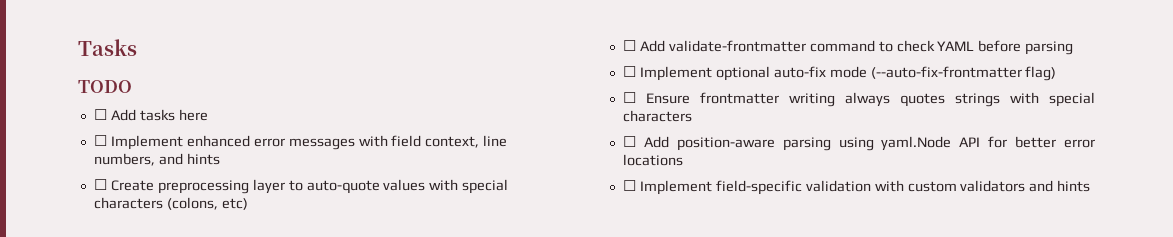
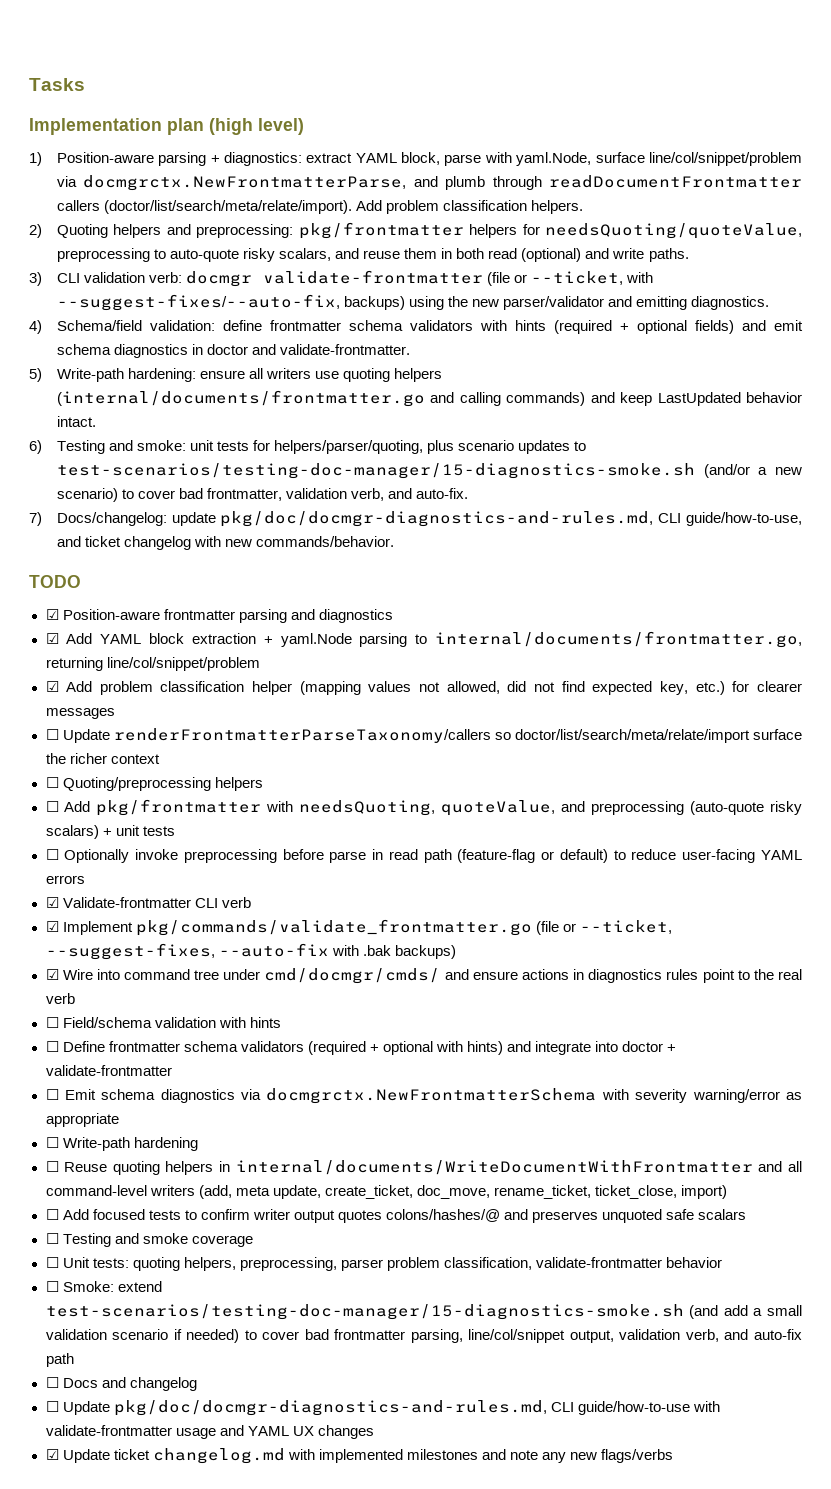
+ Implementation plan (high level)
+ 1) Position-aware parsing + diagnostics: extract YAML block, parse with yaml.Node, surface line/col/snippet/problem via docmgrctx.NewFrontmatterParse, and plumb through readDocumentFrontmatter callers (doctor/list/search/meta/relate/import). Add problem classification helpers.
+ 2) Quoting helpers and preprocessing: pkg/frontmatter helpers for needsQuoting/quoteValue, preprocessing to auto-quote risky scalars, and reuse them in both read (optional) and write paths.
+ 3) CLI validation verb: docmgr validate-frontmatter (file or --ticket, with --suggest-fixes/--auto-fix, backups) using the new parser/validator and emitting diagnostics.
+ 4) Schema/field validation: define frontmatter schema validators with hints (required + optional fields) and emit schema diagnostics in doctor and validate-frontmatter.
+ 5) Write-path hardening: ensure all writers use quoting helpers (internal/documents/frontmatter.go and calling commands) and keep LastUpdated behavior intact.
+ 6) Testing and smoke: unit tests for helpers/parser/quoting, plus scenario updates to test-scenarios/testing-doc-manager/15-diagnostics-smoke.sh (and/or a new scenario) to cover bad frontmatter, validation verb, and auto-fix.
+ 7) Docs/changelog: update pkg/doc/docmgr-diagnostics-and-rules.md, CLI guide/how-to-use, and ticket changelog with new commands/behavior.
  TODO
- ☐ Add tasks here
- ☐ Implement enhanced error messages with field context, line numbers, and hints
- ☐ Create preprocessing layer to auto-quote values with special characters (colons, etc)
- ☐ Add validate-frontmatter command to check YAML before parsing
- ☐ Implement optional auto-fix mode (--auto-fix-frontmatter flag)
- ☐ Ensure frontmatter writing always quotes strings with special characters
- ☐ Add position-aware parsing using yaml.Node API for better error locations
- ☐ Implement field-specific validation with custom validators and hints
+ ☑ Position-aware frontmatter parsing and diagnostics
+ ☑ Add YAML block extraction + yaml.Node parsing to internal/documents/frontmatter.go, returning line/col/snippet/problem
+ ☑ Add problem classification helper (mapping values not allowed, did not find expected key, etc.) for clearer messages
+ ☐ Update renderFrontmatterParseTaxonomy/callers so doctor/list/search/meta/relate/import surface the richer context
+ ☐ Quoting/preprocessing helpers
+ ☐ Add pkg/frontmatter with needsQuoting, quoteValue, and preprocessing (auto-quote risky scalars) + unit tests
+ ☐ Optionally invoke preprocessing before parse in read path (feature-flag or default) to reduce user-facing YAML errors
+ ☑ Validate-frontmatter CLI verb
+ ☑ Implement pkg/commands/validate_frontmatter.go (file or --ticket, --suggest-fixes, --auto-fix with .bak backups)
+ ☑ Wire into command tree under cmd/docmgr/cmds/ and ensure actions in diagnostics rules point to the real verb
+ ☐ Field/schema validation with hints
+ ☐ Define frontmatter schema validators (required + optional with hints) and integrate into doctor + validate-frontmatter
+ ☐ Emit schema diagnostics via docmgrctx.NewFrontmatterSchema with severity warning/error as appropriate
+ ☐ Write-path hardening
+ ☐ Reuse quoting helpers in internal/documents/WriteDocumentWithFrontmatter and all command-level writers (add, meta update, create_ticket, doc_move, rename_ticket, ticket_close, import)
+ ☐ Add focused tests to confirm writer output quotes colons/hashes/@ and preserves unquoted safe scalars
+ ☐ Testing and smoke coverage
+ ☐ Unit tests: quoting helpers, preprocessing, parser problem classification, validate-frontmatter behavior
+ ☐ Smoke: extend test-scenarios/testing-doc-manager/15-diagnostics-smoke.sh (and add a small validation scenario if needed) to cover bad frontmatter parsing, line/col/snippet output, validation verb, and auto-fix path
+ ☐ Docs and changelog
+ ☐ Update pkg/doc/docmgr-diagnostics-and-rules.md, CLI guide/how-to-use with validate-frontmatter usage and YAML UX changes
+ ☑ Update ticket changelog.md with implemented milestones and note any new flags/verbs

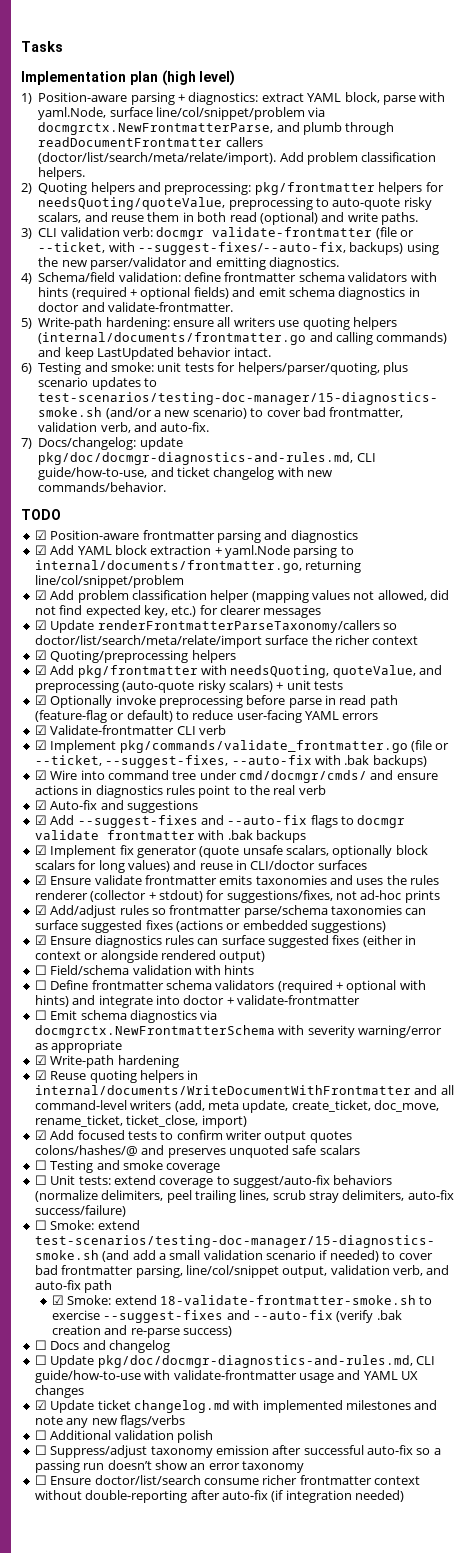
- ☐ Update renderFrontmatterParseTaxonomy/callers so doctor/list/search/meta/relate/import surface the richer context
+ ☑ Update renderFrontmatterParseTaxonomy/callers so doctor/list/search/meta/relate/import surface the richer context
- ☐ Quoting/preprocessing helpers
+ ☑ Quoting/preprocessing helpers
- ☐ Add pkg/frontmatter with needsQuoting, quoteValue, and preprocessing (auto-quote risky scalars) + unit tests
+ ☑ Add pkg/frontmatter with needsQuoting, quoteValue, and preprocessing (auto-quote risky scalars) + unit tests
- ☐ Optionally invoke preprocessing before parse in read path (feature-flag or default) to reduce user-facing YAML errors
+ ☑ Optionally invoke preprocessing before parse in read path (feature-flag or default) to reduce user-facing YAML errors
+ ☑ Auto-fix and suggestions
+ ☑ Add --suggest-fixes and --auto-fix flags to docmgr validate frontmatter with .bak backups
+ ☑ Implement fix generator (quote unsafe scalars, optionally block scalars for long values) and reuse in CLI/doctor surfaces
+ ☑ Ensure validate frontmatter emits taxonomies and uses the rules renderer (collector + stdout) for suggestions/fixes, not ad-hoc prints
+ ☑ Add/adjust rules so frontmatter parse/schema taxonomies can surface suggested fixes (actions or embedded suggestions)
+ ☑ Ensure diagnostics rules can surface suggested fixes (either in context or alongside rendered output)
- ☐ Write-path hardening
+ ☑ Write-path hardening
- ☐ Reuse quoting helpers in internal/documents/WriteDocumentWithFrontmatter and all command-level writers (add, meta update, create_ticket, doc_move, rename_ticket, ticket_close, import)
+ ☑ Reuse quoting helpers in internal/documents/WriteDocumentWithFrontmatter and all command-level writers (add, meta update, create_ticket, doc_move, rename_ticket, ticket_close, import)
- ☐ Add focused tests to confirm writer output quotes colons/hashes/@ and preserves unquoted safe scalars
+ ☑ Add focused tests to confirm writer output quotes colons/hashes/@ and preserves unquoted safe scalars
- ☐ Unit tests: quoting helpers, preprocessing, parser problem classification, validate-frontmatter behavior
+ ☐ Unit tests: extend coverage to suggest/auto-fix behaviors (normalize delimiters, peel trailing lines, scrub stray delimiters, auto-fix success/failure)
+ ☑ Smoke: extend 18-validate-frontmatter-smoke.sh to exercise --suggest-fixes and --auto-fix (verify .bak creation and re-parse success)
+ ☐ Additional validation polish
+ ☐ Suppress/adjust taxonomy emission after successful auto-fix so a passing run doesn’t show an error taxonomy
+ ☐ Ensure doctor/list/search consume richer frontmatter context without double-reporting after auto-fix (if integration needed)

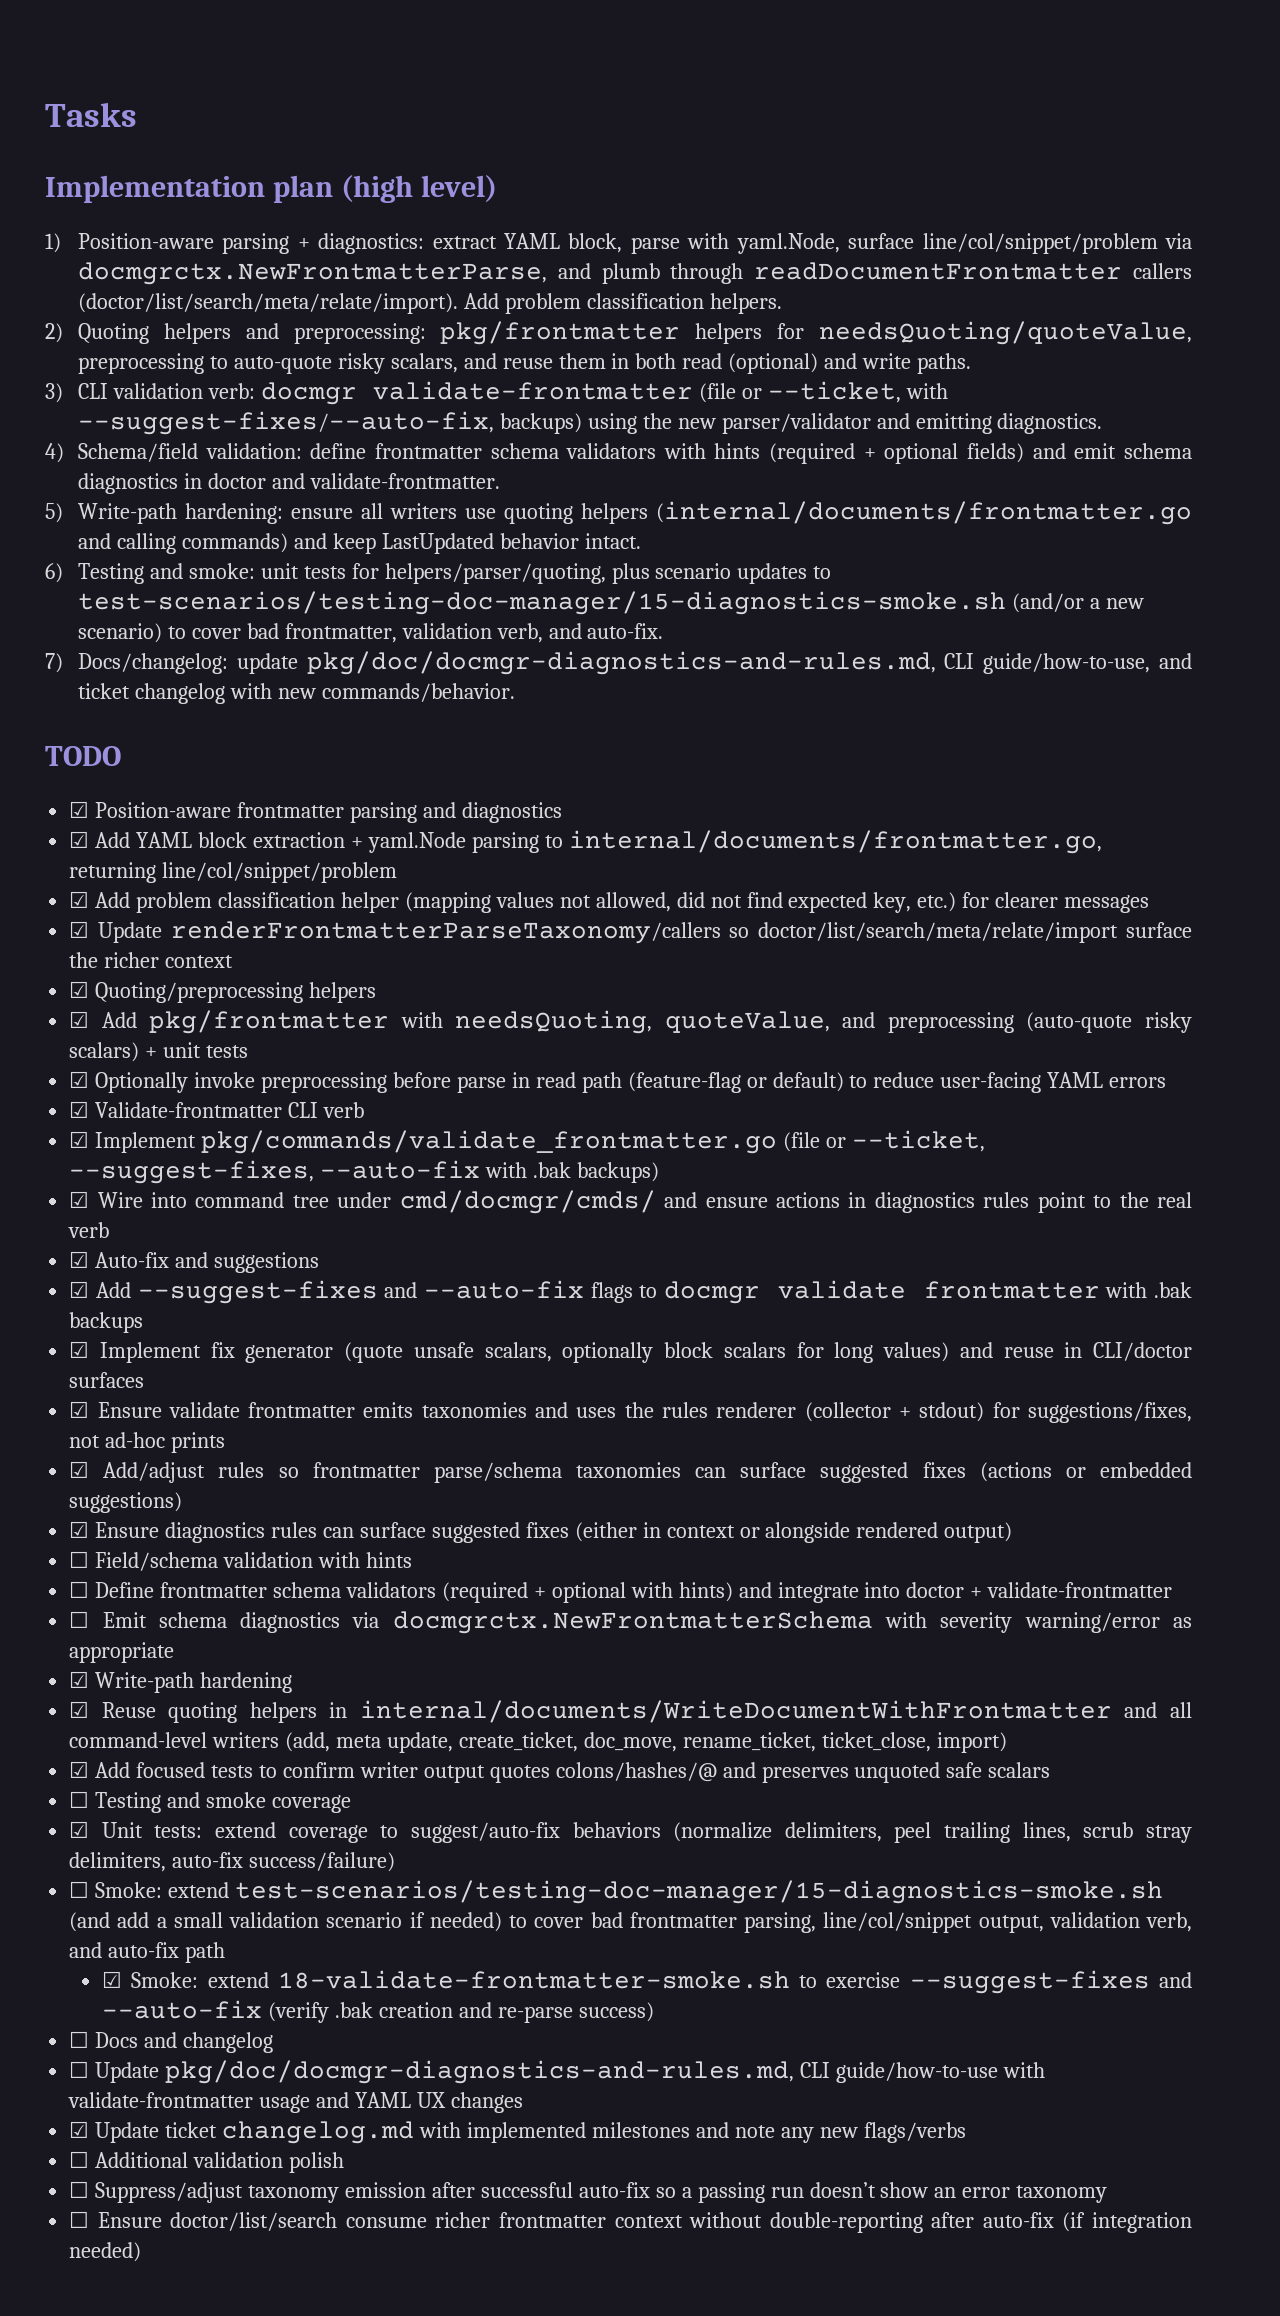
- ☐ Unit tests: extend coverage to suggest/auto-fix behaviors (normalize delimiters, peel trailing lines, scrub stray delimiters, auto-fix success/failure)
+ ☑ Unit tests: extend coverage to suggest/auto-fix behaviors (normalize delimiters, peel trailing lines, scrub stray delimiters, auto-fix success/failure)

